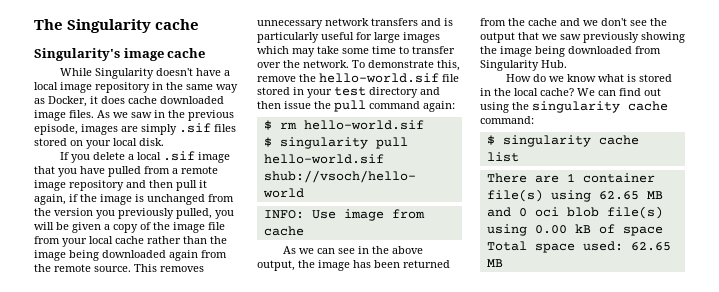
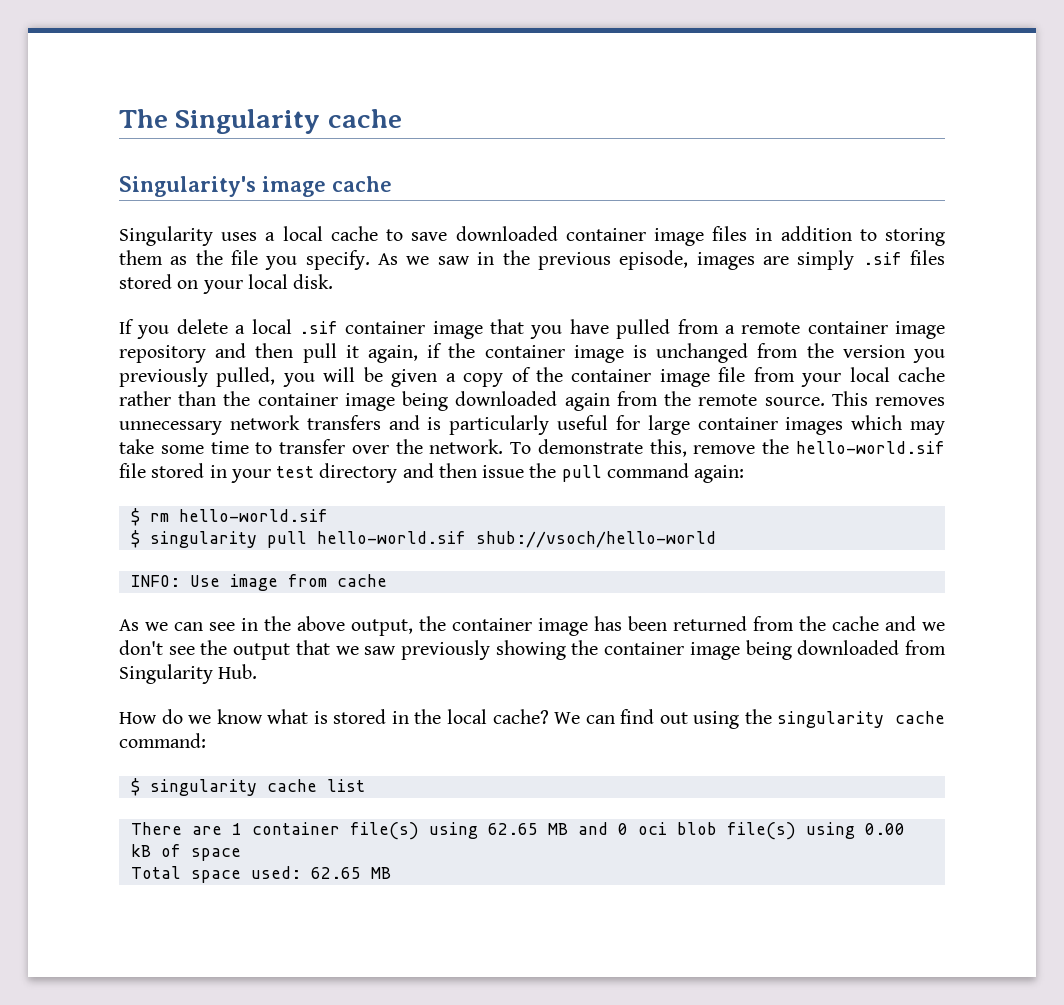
- While Singularity doesn't have a local image repository in the same way as Docker, it does cache downloaded image files.
+ Singularity uses a local cache to save downloaded container image files in addition to storing them as the file you specify.
- If you delete a local .sif image that you have pulled from a remote image repository and then pull it again, if the image is unchanged from the version you previously pulled, you will be given a copy of the image file from your local cache rather than the image being downloaded again from the remote source.
+ If you delete a local .sif container image that you have pulled from a remote container image repository and then pull it again, if the container image is unchanged from the version you previously pulled, you will be given a copy of the container image file from your local cache rather than the container image being downloaded again from the remote source.
- This removes unnecessary network transfers and is particularly useful for large images which may take some time to transfer over the network.
+ This removes unnecessary network transfers and is particularly useful for large container images which may take some time to transfer over the network.
- As we can see in the above output, the image has been returned from the cache and we don't see the output that we saw previously showing the image being downloaded from Singularity Hub.
+ As we can see in the above output, the container image has been returned from the cache and we don't see the output that we saw previously showing the container image being downloaded from Singularity Hub.

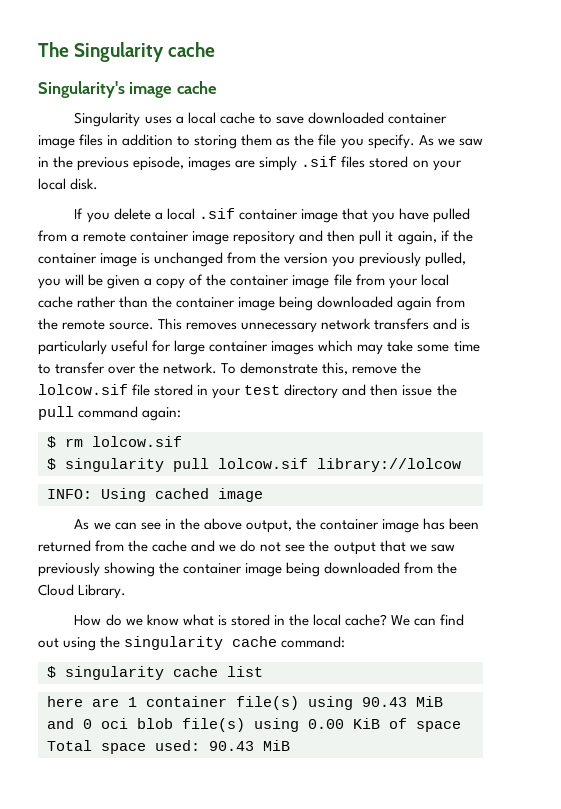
- To demonstrate this, remove the hello-world.sif file stored in your test directory and then issue the pull command again:
+ To demonstrate this, remove the lolcow.sif file stored in your test directory and then issue the pull command again:
- $ rm hello-world.sif
+ $ rm lolcow.sif
- $ singularity pull hello-world.sif shub://vsoch/hello-world
+ $ singularity pull lolcow.sif library://lolcow
- INFO: Use image from cache
+ INFO: Using cached image
- As we can see in the above output, the container image has been returned from the cache and we don't see the output that we saw previously showing the container image being downloaded from Singularity Hub.
+ As we can see in the above output, the container image has been returned from the cache and we do not see the output that we saw previously showing the container image being downloaded from the Cloud Library.
- There are 1 container file(s) using 62.65 MB and 0 oci blob file(s) using 0.00 kB of space
+ here are 1 container file(s) using 90.43 MiB and 0 oci blob file(s) using 0.00 KiB of space
- Total space used: 62.65 MB
+ Total space used: 90.43 MiB

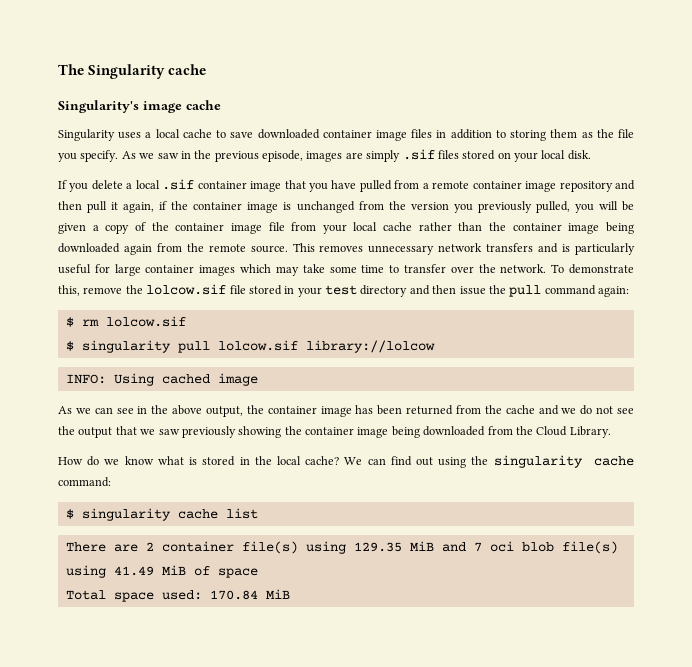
- here are 1 container file(s) using 90.43 MiB and 0 oci blob file(s) using 0.00 KiB of space
+ There are 2 container file(s) using 129.35 MiB and 7 oci blob file(s) using 41.49 MiB of space
- Total space used: 90.43 MiB
+ Total space used: 170.84 MiB

